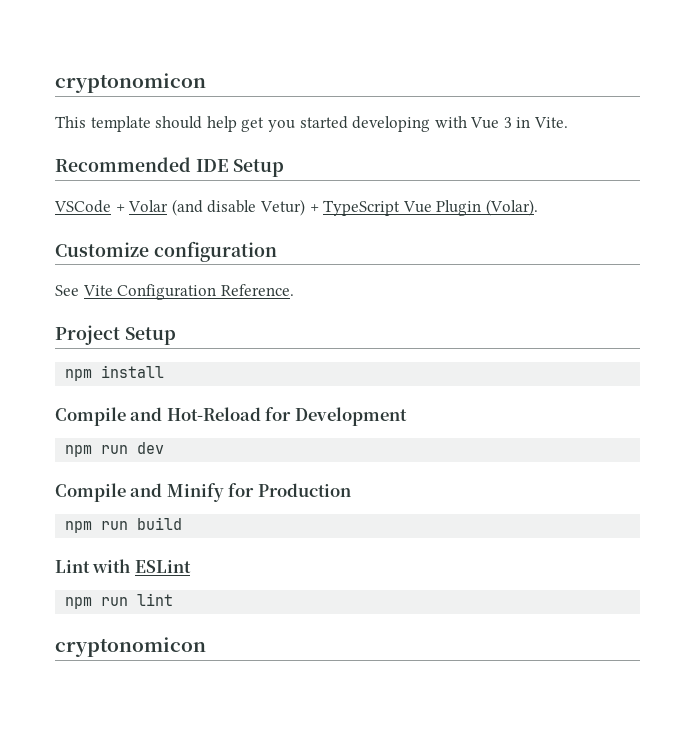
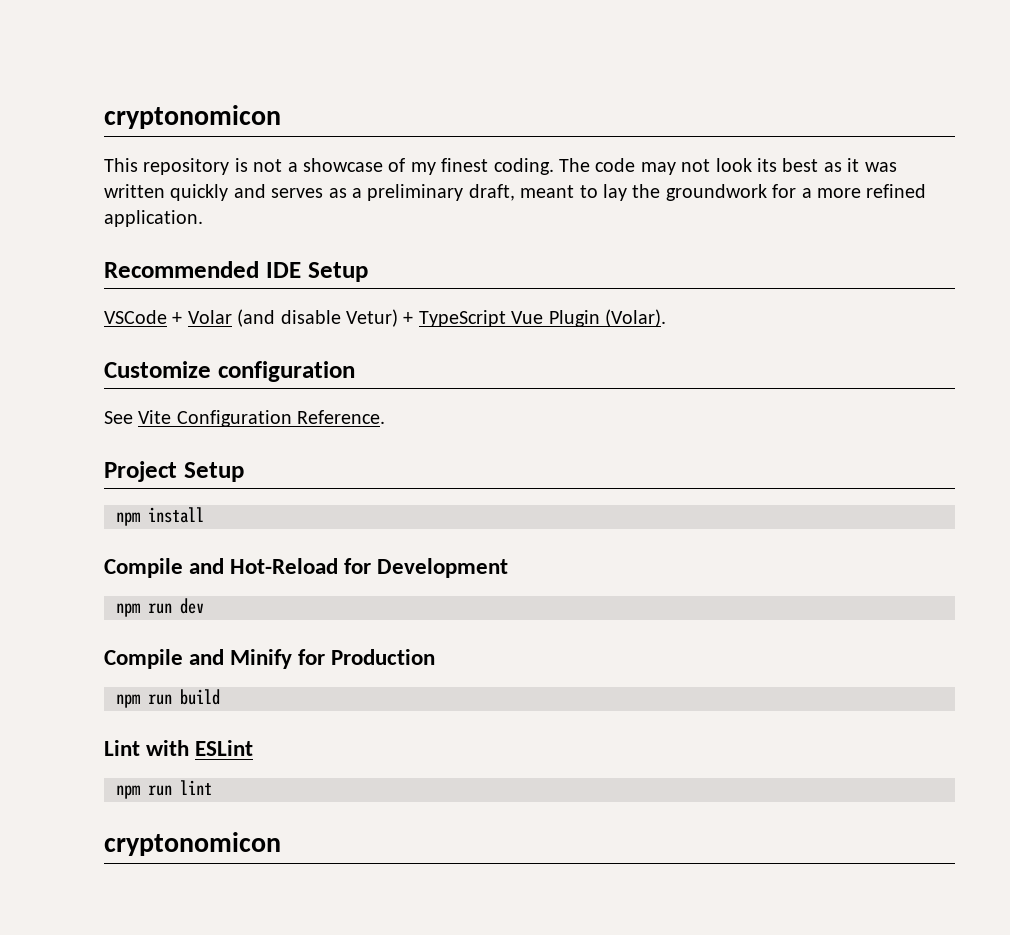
- This template should help get you started developing with Vue 3 in Vite.
+ This repository is not a showcase of my finest coding. The code may not look its best as it was written quickly and serves as a preliminary draft, meant to lay the groundwork for a more refined application.

